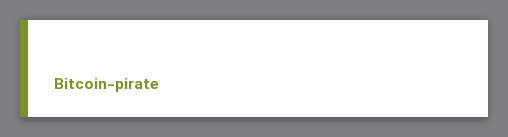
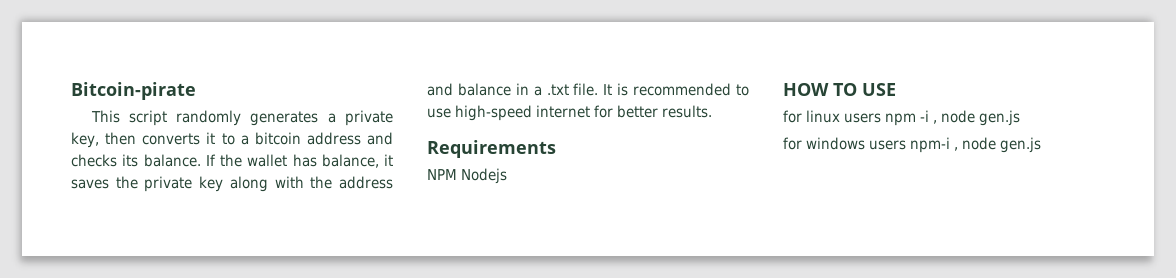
+ This script randomly generates a private key, then converts it to a bitcoin address and checks its balance. If the wallet has balance, it saves the private key along with the address and balance in a .txt file. It is recommended to use high-speed internet for better results.
+ Requirements
+ NPM Nodejs
+ HOW TO USE
+ for linux users npm -i , node gen.js
+ for windows users npm-i , node gen.js

